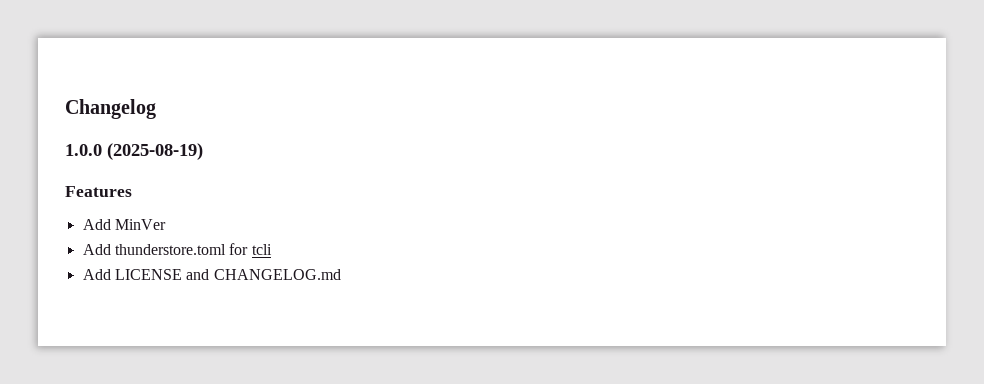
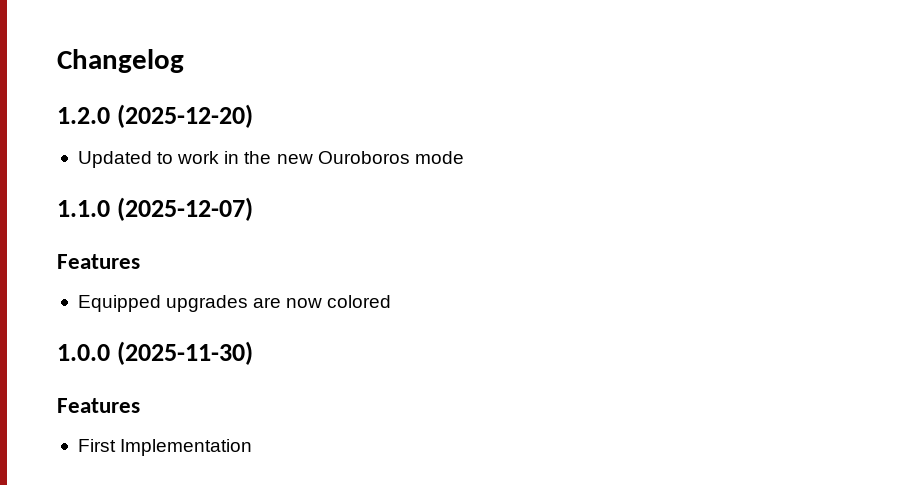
- 1.0.0 (2025-08-19)
+ 1.2.0 (2025-12-20)
+ Updated to work in the new Ouroboros mode
+ 1.1.0 (2025-12-07)
  Features
- Add MinVer
- Add thunderstore.toml for tcli
- Add LICENSE and CHANGELOG.md
+ Equipped upgrades are now colored
+ 1.0.0 (2025-11-30)
+ Features
+ First Implementation

